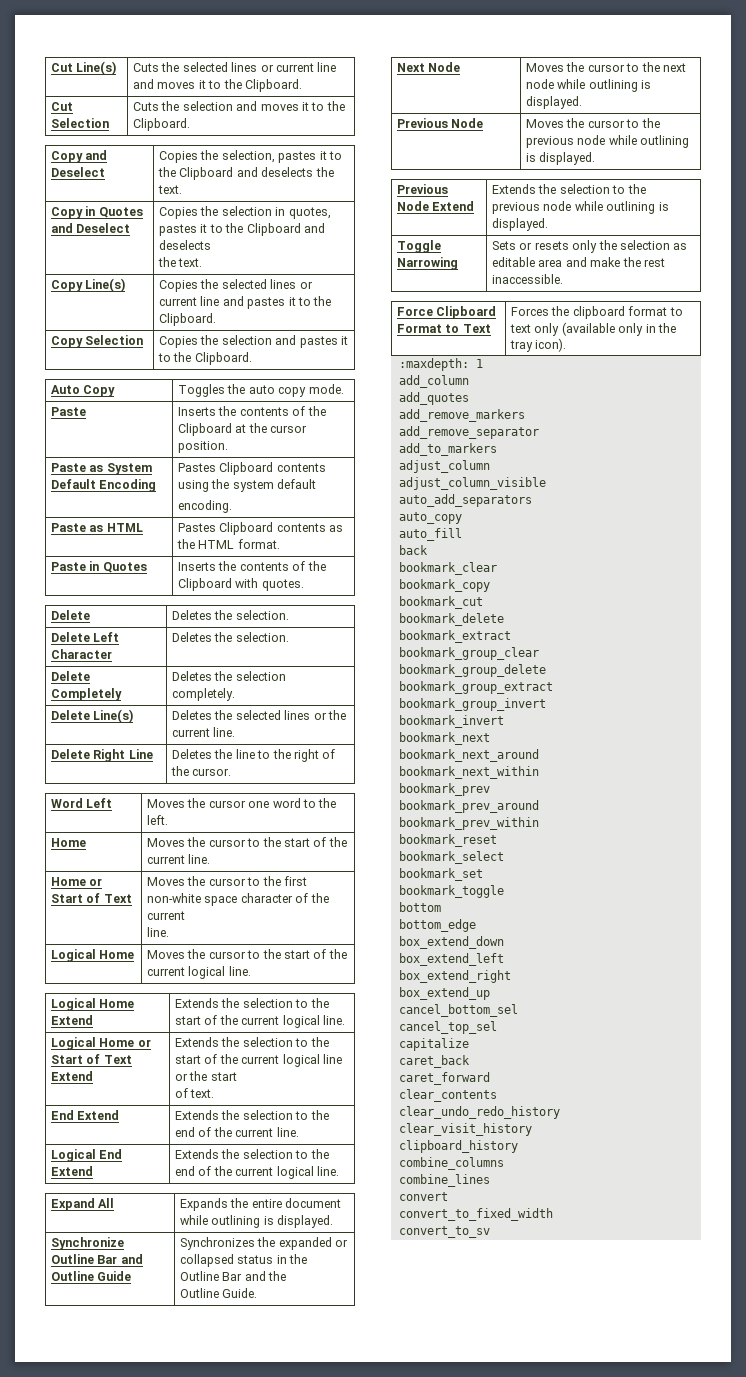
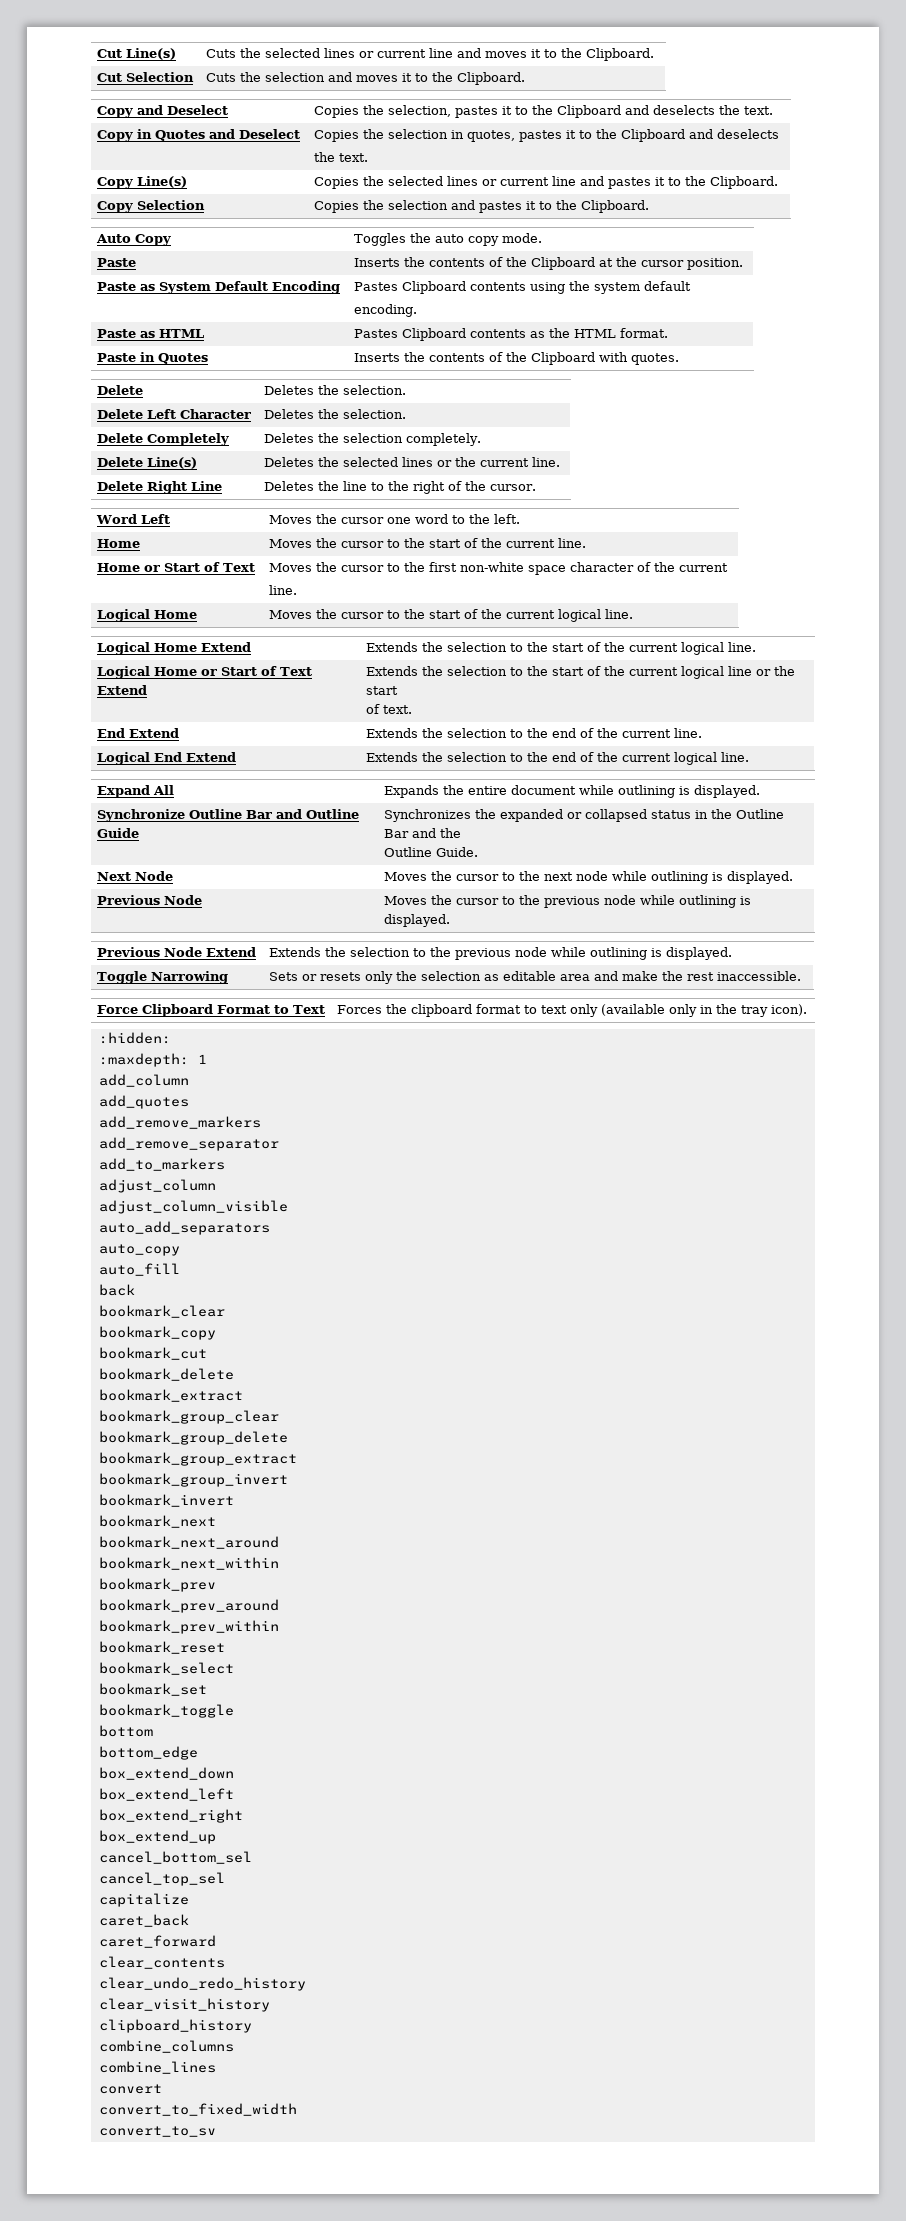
+ :hidden:

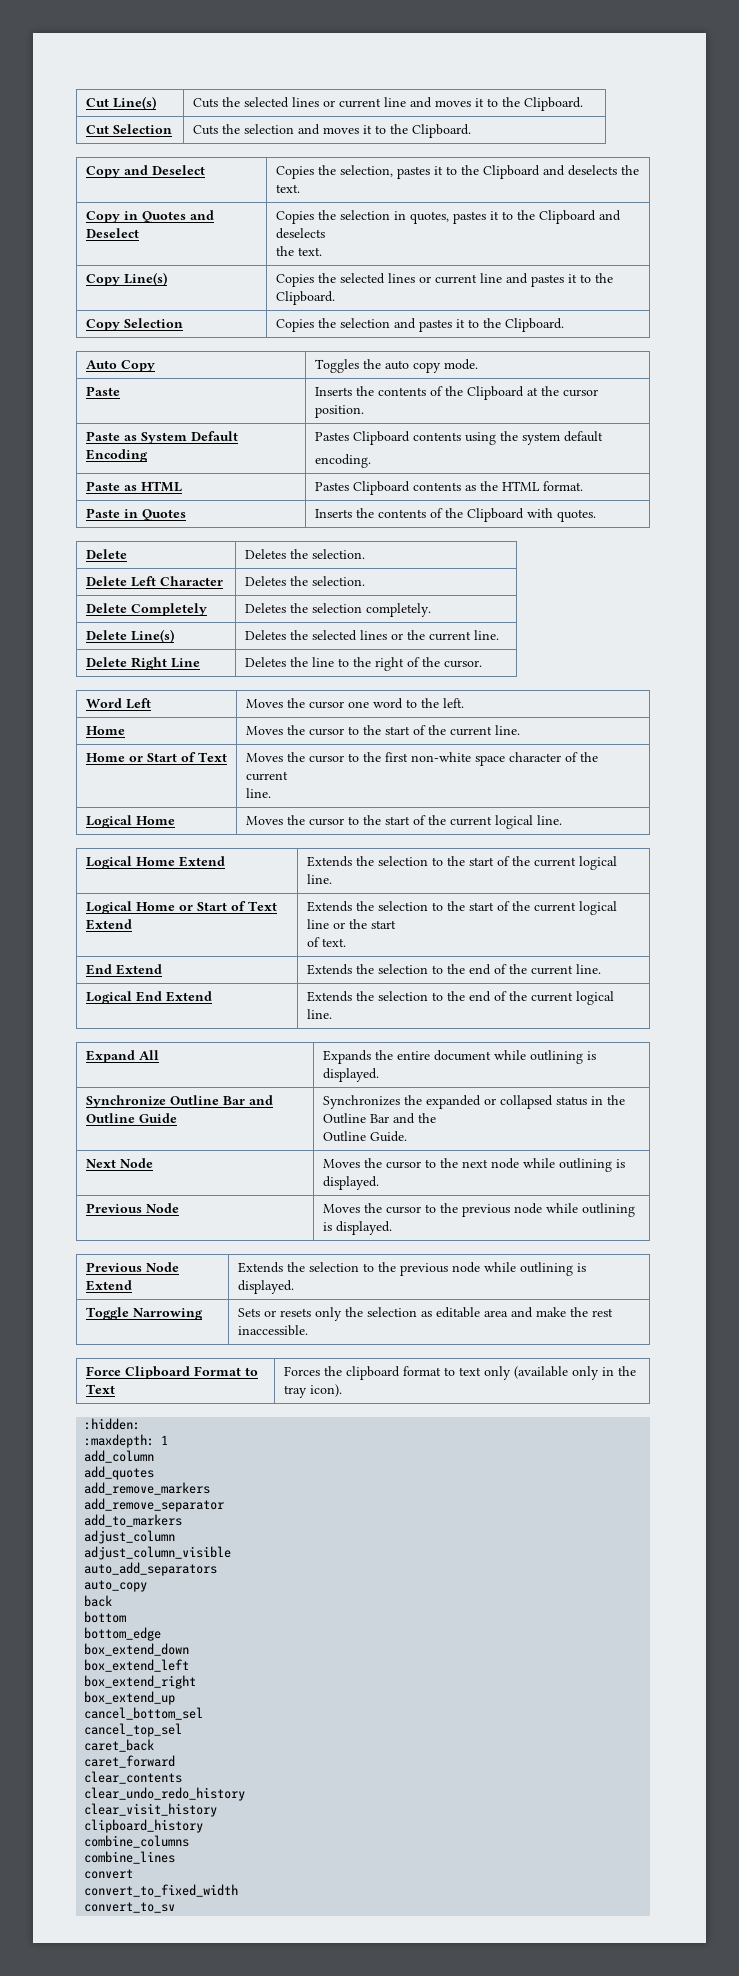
- auto_fill
- bookmark_clear
- bookmark_copy
- bookmark_cut
- bookmark_delete
- bookmark_extract
- bookmark_group_clear
- bookmark_group_delete
- bookmark_group_extract
- bookmark_group_invert
- bookmark_invert
- bookmark_next
- bookmark_next_around
- bookmark_next_within
- bookmark_prev
- bookmark_prev_around
- bookmark_prev_within
- bookmark_reset
- bookmark_select
- bookmark_set
- bookmark_toggle
- capitalize

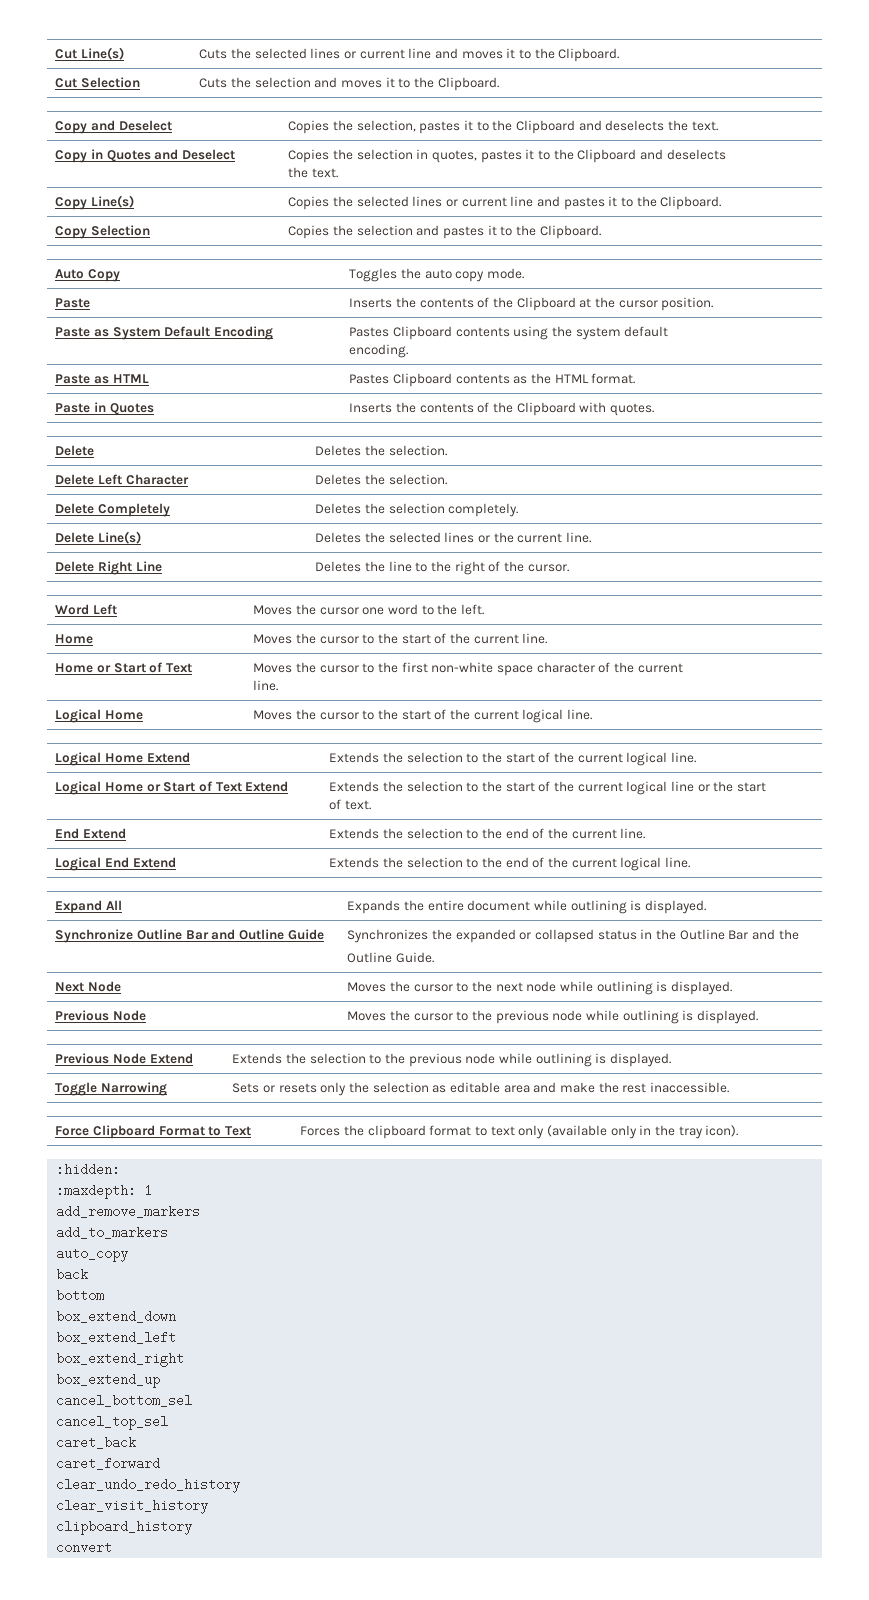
- add_column
- add_quotes
- add_remove_separator
- adjust_column
- adjust_column_visible
- auto_add_separators
- bottom_edge
- clear_contents
- combine_columns
- combine_lines
- convert_to_fixed_width
- convert_to_sv

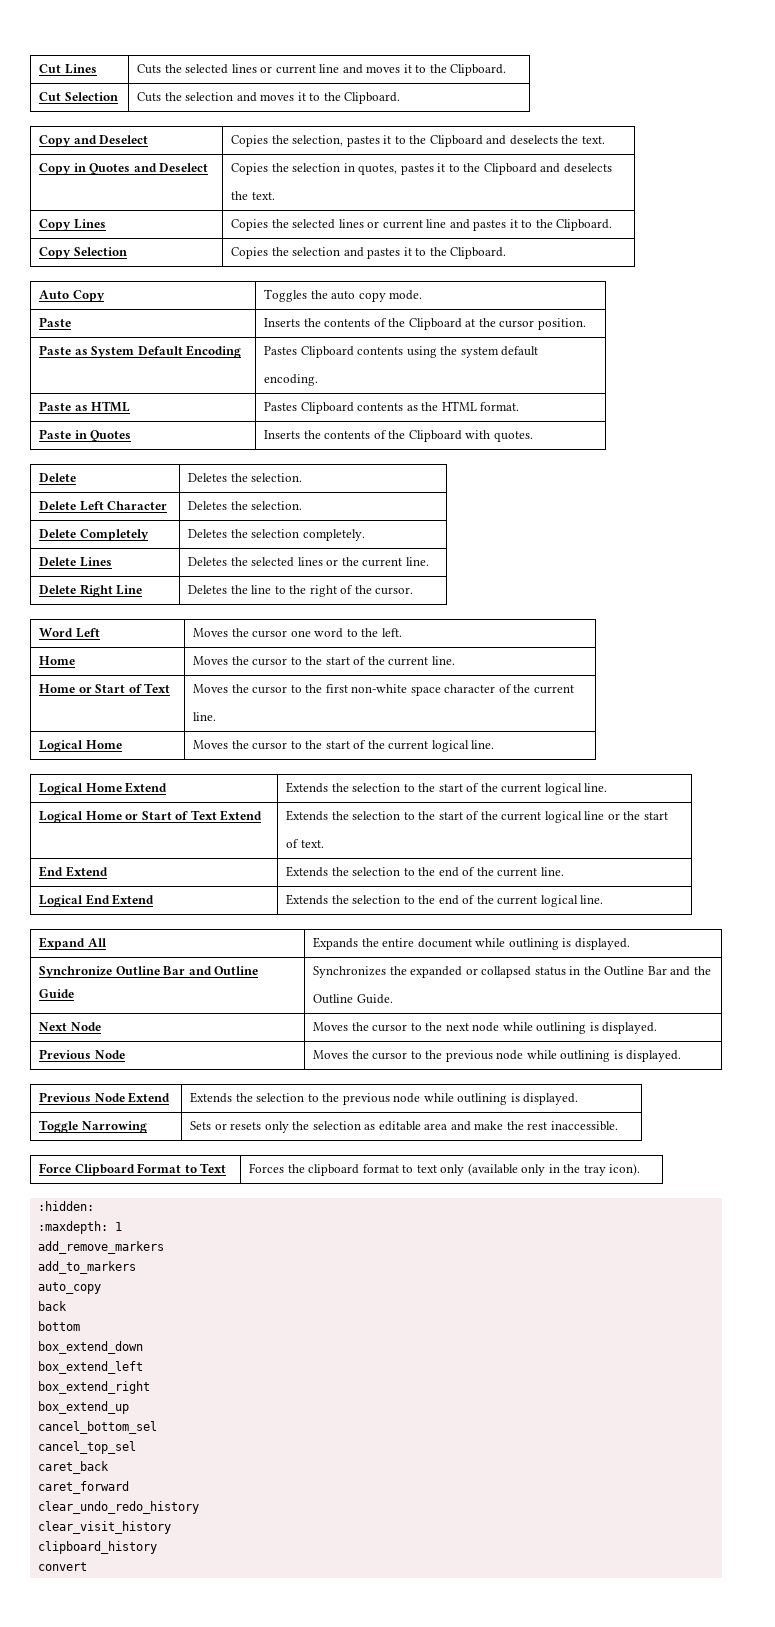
- Cut Line(s) | Cuts the selected lines or current line and moves it to the Clipboard.
+ Cut Lines | Cuts the selected lines or current line and moves it to the Clipboard.
- Copy Line(s) | Copies the selected lines or current line and pastes it to the Clipboard.
+ Copy Lines | Copies the selected lines or current line and pastes it to the Clipboard.
- Delete Line(s) | Deletes the selected lines or the current line.
+ Delete Lines | Deletes the selected lines or the current line.

